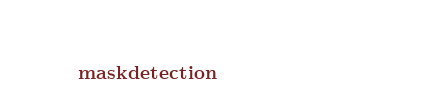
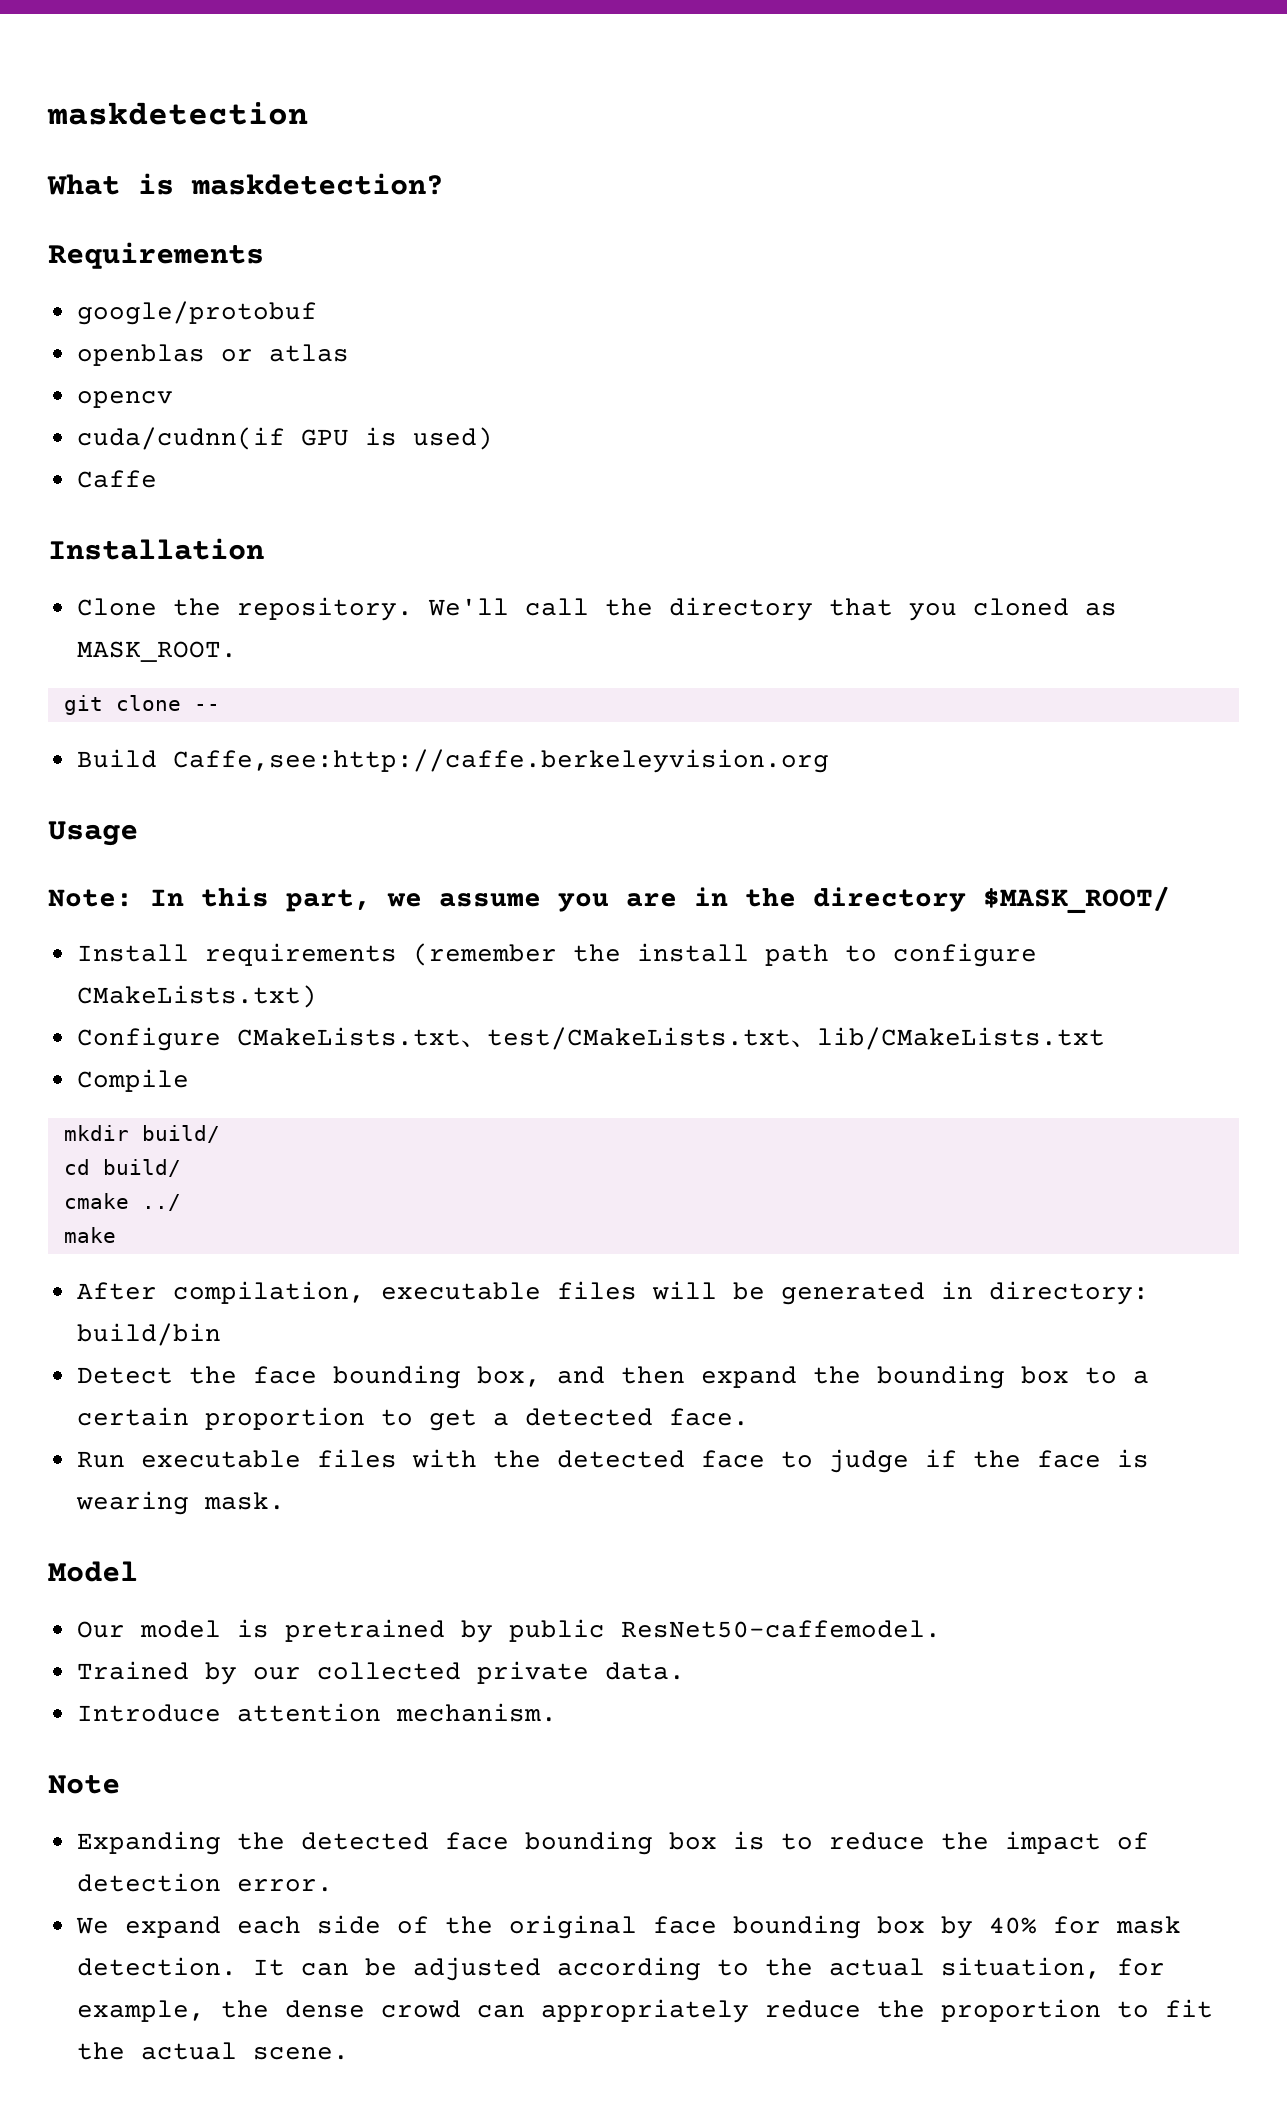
+ What is maskdetection?
+ Requirements
+ google/protobuf
+ openblas or atlas
+ opencv
+ cuda/cudnn(if GPU is used)
+ Caffe
+ Installation
+ Clone the repository. We'll call the directory that you cloned as MASK_ROOT.
+ git clone --
+ Build Caffe,see:http://caffe.berkeleyvision.org
+ Usage
+ Note: In this part, we assume you are in the directory $MASK_ROOT/
+ Install requirements (remember the install path to configure CMakeLists.txt)
+ Configure CMakeLists.txt、test/CMakeLists.txt、lib/CMakeLists.txt
+ Compile
+ mkdir build/
+ cd build/
+ cmake ../
+ make
+ After compilation, executable files will be generated in directory: build/bin
+ Detect the face bounding box, and then expand the bounding box to a certain proportion to get a detected face.
+ Run executable files with the detected face to judge if the face is wearing mask.
+ Model
+ Our model is pretrained by public ResNet50-caffemodel.
+ Trained by our collected private data.
+ Introduce attention mechanism.
+ Note
+ Expanding the detected face bounding box is to reduce the impact of detection error.
+ We expand each side of the original face bounding box by 40% for mask detection. It can be adjusted according to the actual situation, for example, the dense crowd can appropriately reduce the proportion to fit the actual scene.

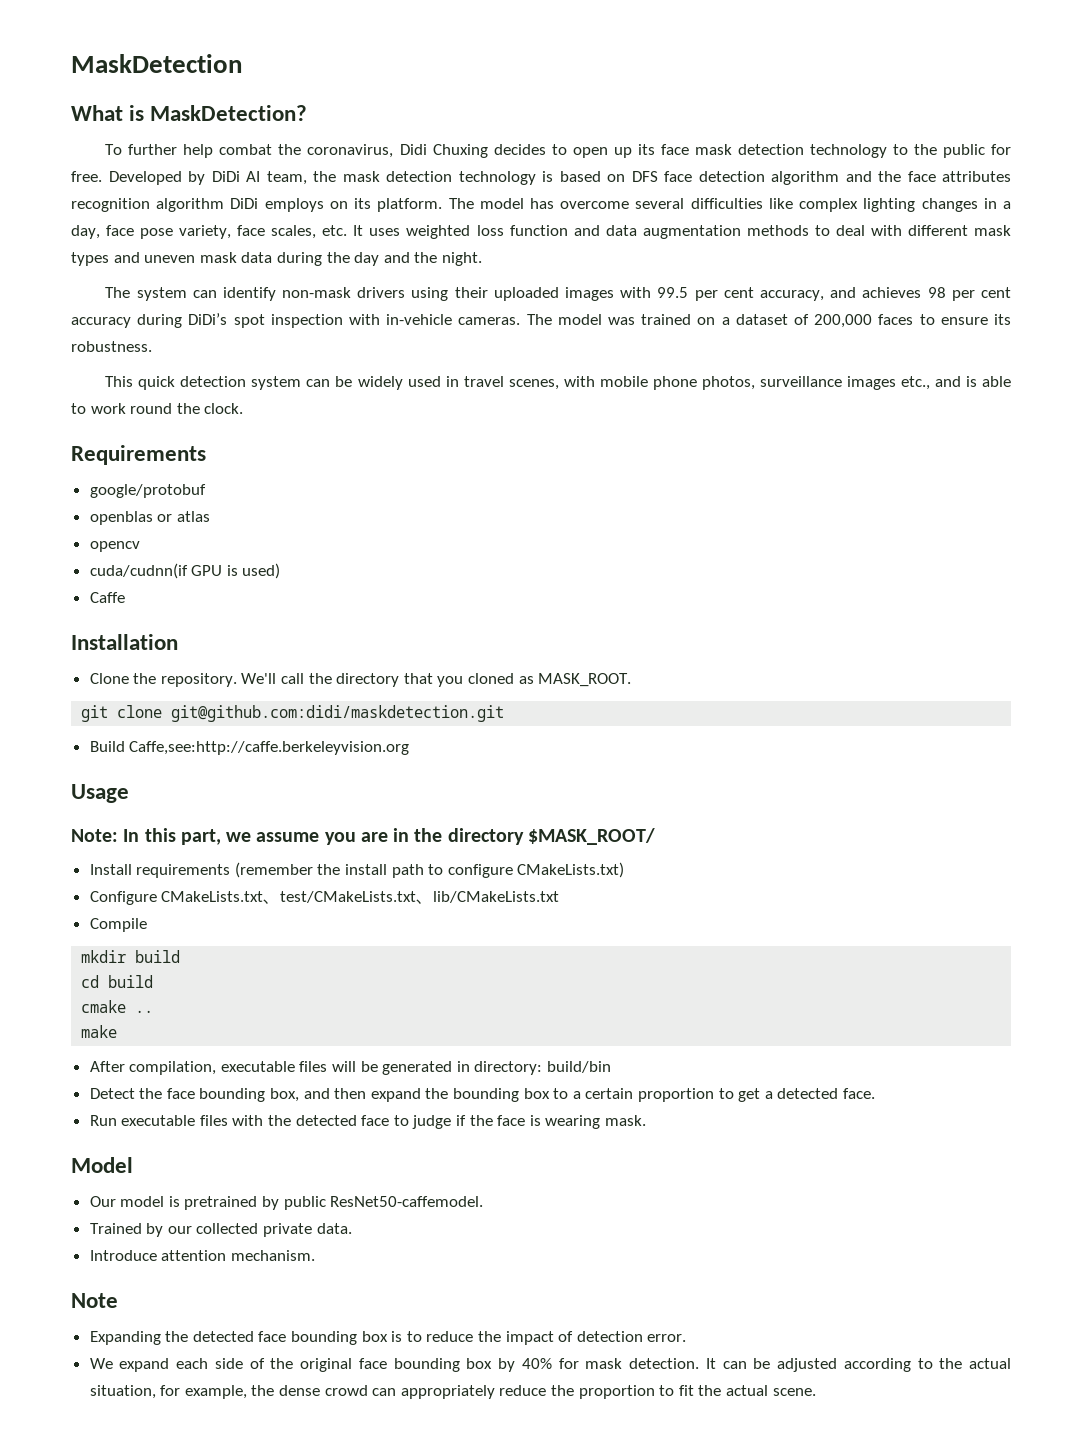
- maskdetection
+ MaskDetection
- What is maskdetection?
+ What is MaskDetection?
+ To further help combat the coronavirus, Didi Chuxing decides to open up its face mask detection technology to the public for free. Developed by DiDi AI team, the mask detection technology is based on DFS face detection algorithm and the face attributes recognition algorithm DiDi employs on its platform. The model has overcome several difficulties like complex lighting changes in a day, face pose variety, face scales, etc. It uses weighted loss function and data augmentation methods to deal with different mask types and uneven mask data during the day and the night.
+ The system can identify non-mask drivers using their uploaded images with 99.5 per cent accuracy, and achieves 98 per cent accuracy during DiDi’s spot inspection with in-vehicle cameras. The model was trained on a dataset of 200,000 faces to ensure its robustness.
+ This quick detection system can be widely used in travel scenes, with mobile phone photos, surveillance images etc., and is able to work round the clock.
- git clone --
+ git clone git@github.com:didi/maskdetection.git
- mkdir build/
+ mkdir build
- cd build/
+ cd build
- cmake ../
+ cmake ..

